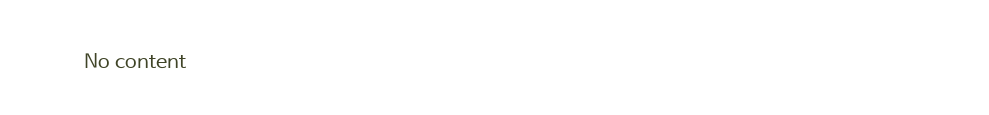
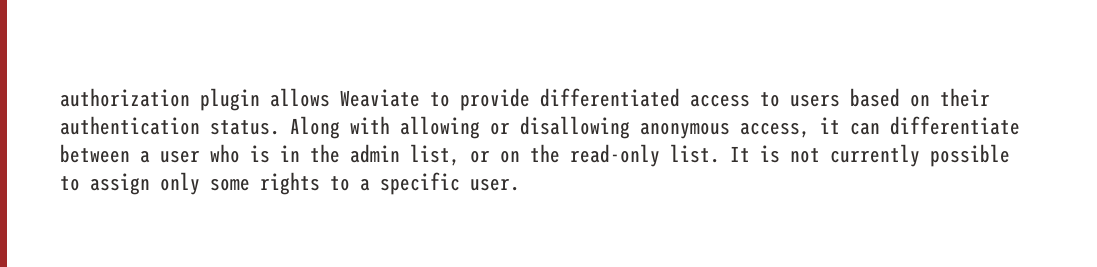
- No content
+ authorization plugin allows Weaviate to provide differentiated access to users based on their authentication status. Along with allowing or disallowing anonymous access, it can differentiate between a user who is in the admin list, or on the read-only list. It is not currently possible to assign only some rights to a specific user.

